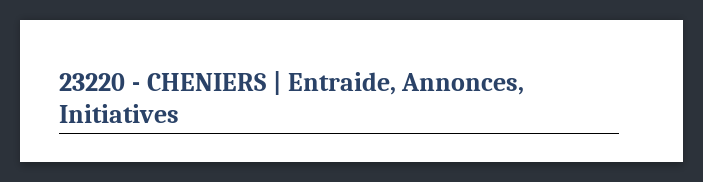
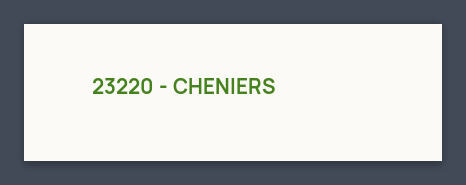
- 23220 - CHENIERS | Entraide, Annonces, Initiatives
+ 23220 - CHENIERS

